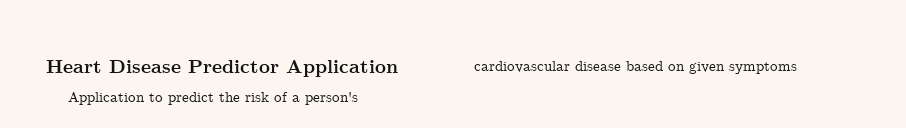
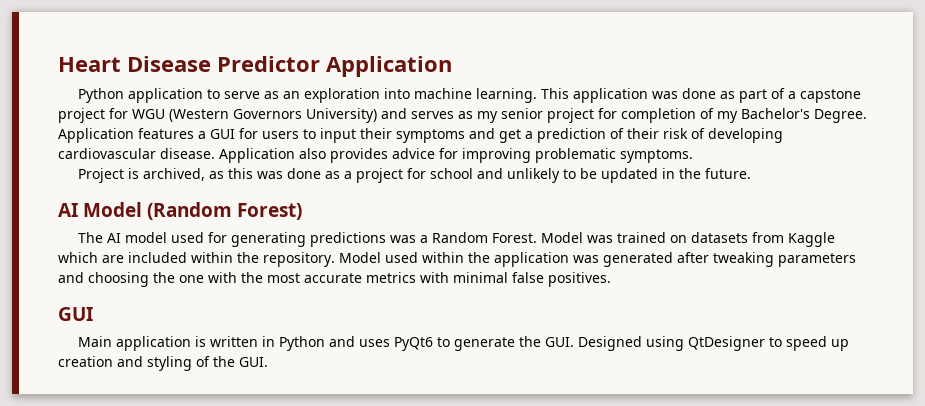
- Application to predict the risk of a person's cardiovascular disease based on given symptoms
+ Python application to serve as an exploration into machine learning. This application was done as part of a capstone project for WGU (Western Governors University) and serves as my senior project for completion of my Bachelor's Degree. Application features a GUI for users to input their symptoms and get a prediction of their risk of developing cardiovascular disease. Application also provides advice for improving problematic symptoms.
+ Project is archived, as this was done as a project for school and unlikely to be updated in the future.
+ AI Model (Random Forest)
+ The AI model used for generating predictions was a Random Forest. Model was trained on datasets from Kaggle which are included within the repository. Model used within the application was generated after tweaking parameters and choosing the one with the most accurate metrics with minimal false positives.
+ GUI
+ Main application is written in Python and uses PyQt6 to generate the GUI. Designed using QtDesigner to speed up creation and styling of the GUI.

